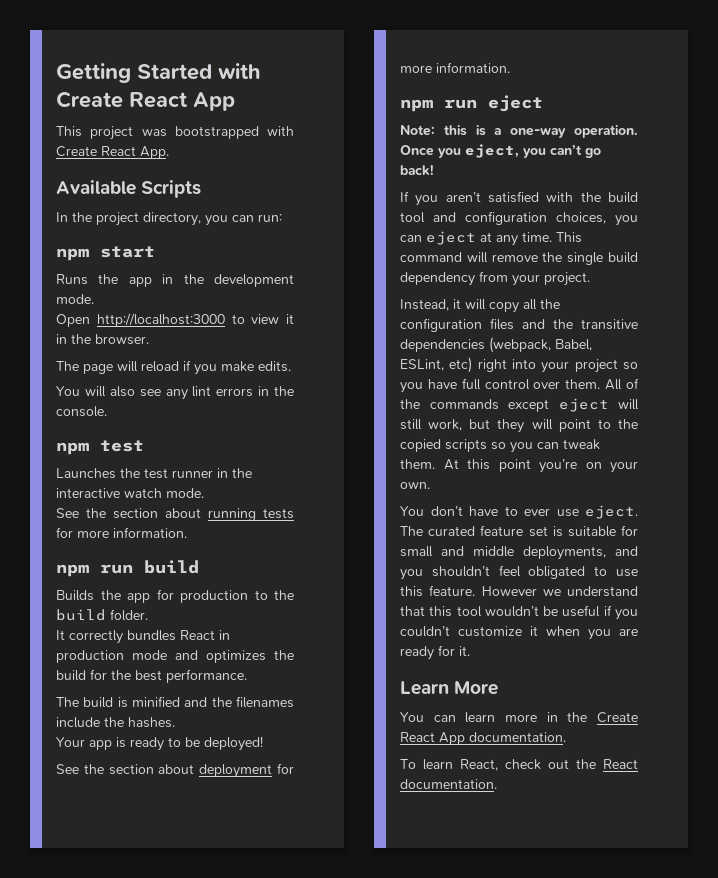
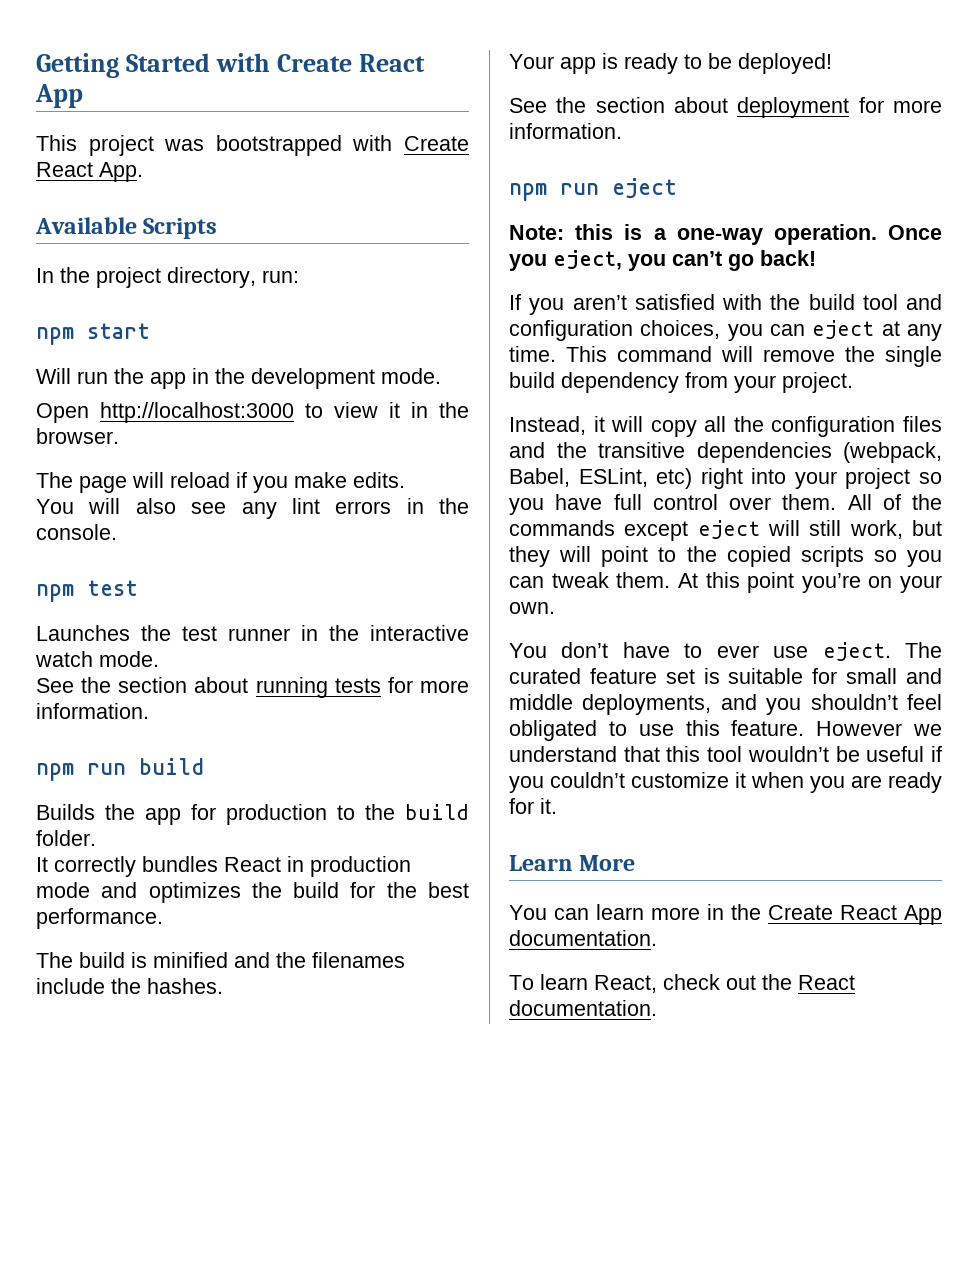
- In the project directory, you can run:
+ In the project directory, run:
- Runs the app in the development mode.
+ Will run the app in the development mode.

